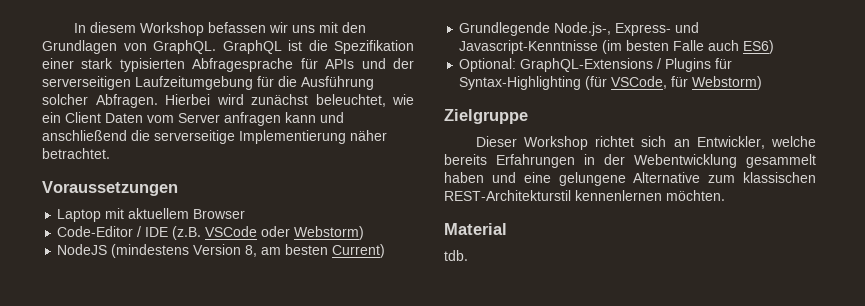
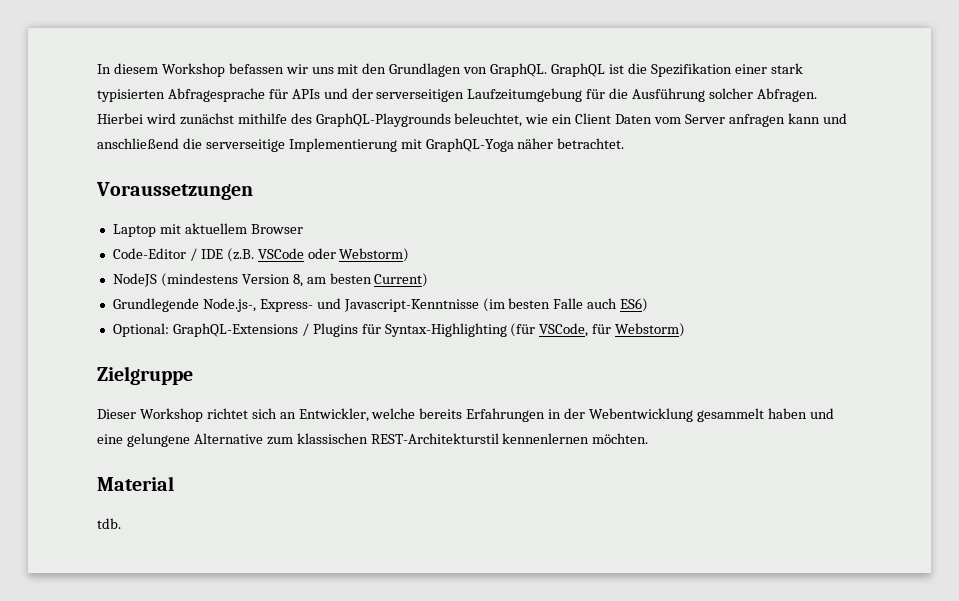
- Hierbei wird zunächst beleuchtet, wie ein Client Daten vom Server anfragen kann und anschließend die serverseitige Implementierung näher betrachtet.
+ Hierbei wird zunächst mithilfe des GraphQL-Playgrounds beleuchtet, wie ein Client Daten vom Server anfragen kann und anschließend die serverseitige Implementierung mit GraphQL-Yoga näher betrachtet.

